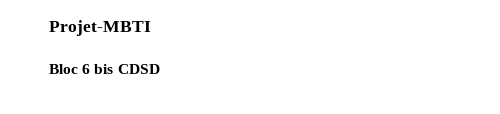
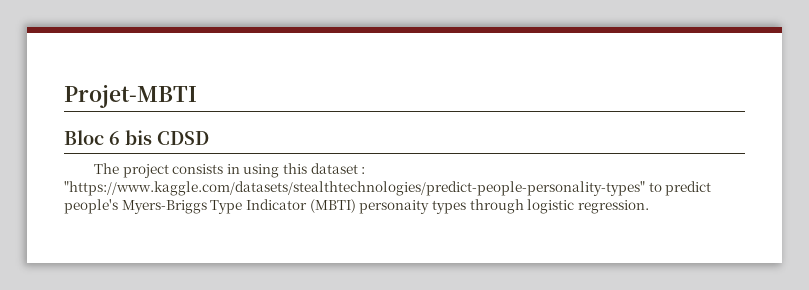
+ The project consists in using this dataset : "https://www.kaggle.com/datasets/stealthtechnologies/predict-people-personality-types" to predict people's Myers-Briggs Type Indicator (MBTI) personaity types through logistic regression.

